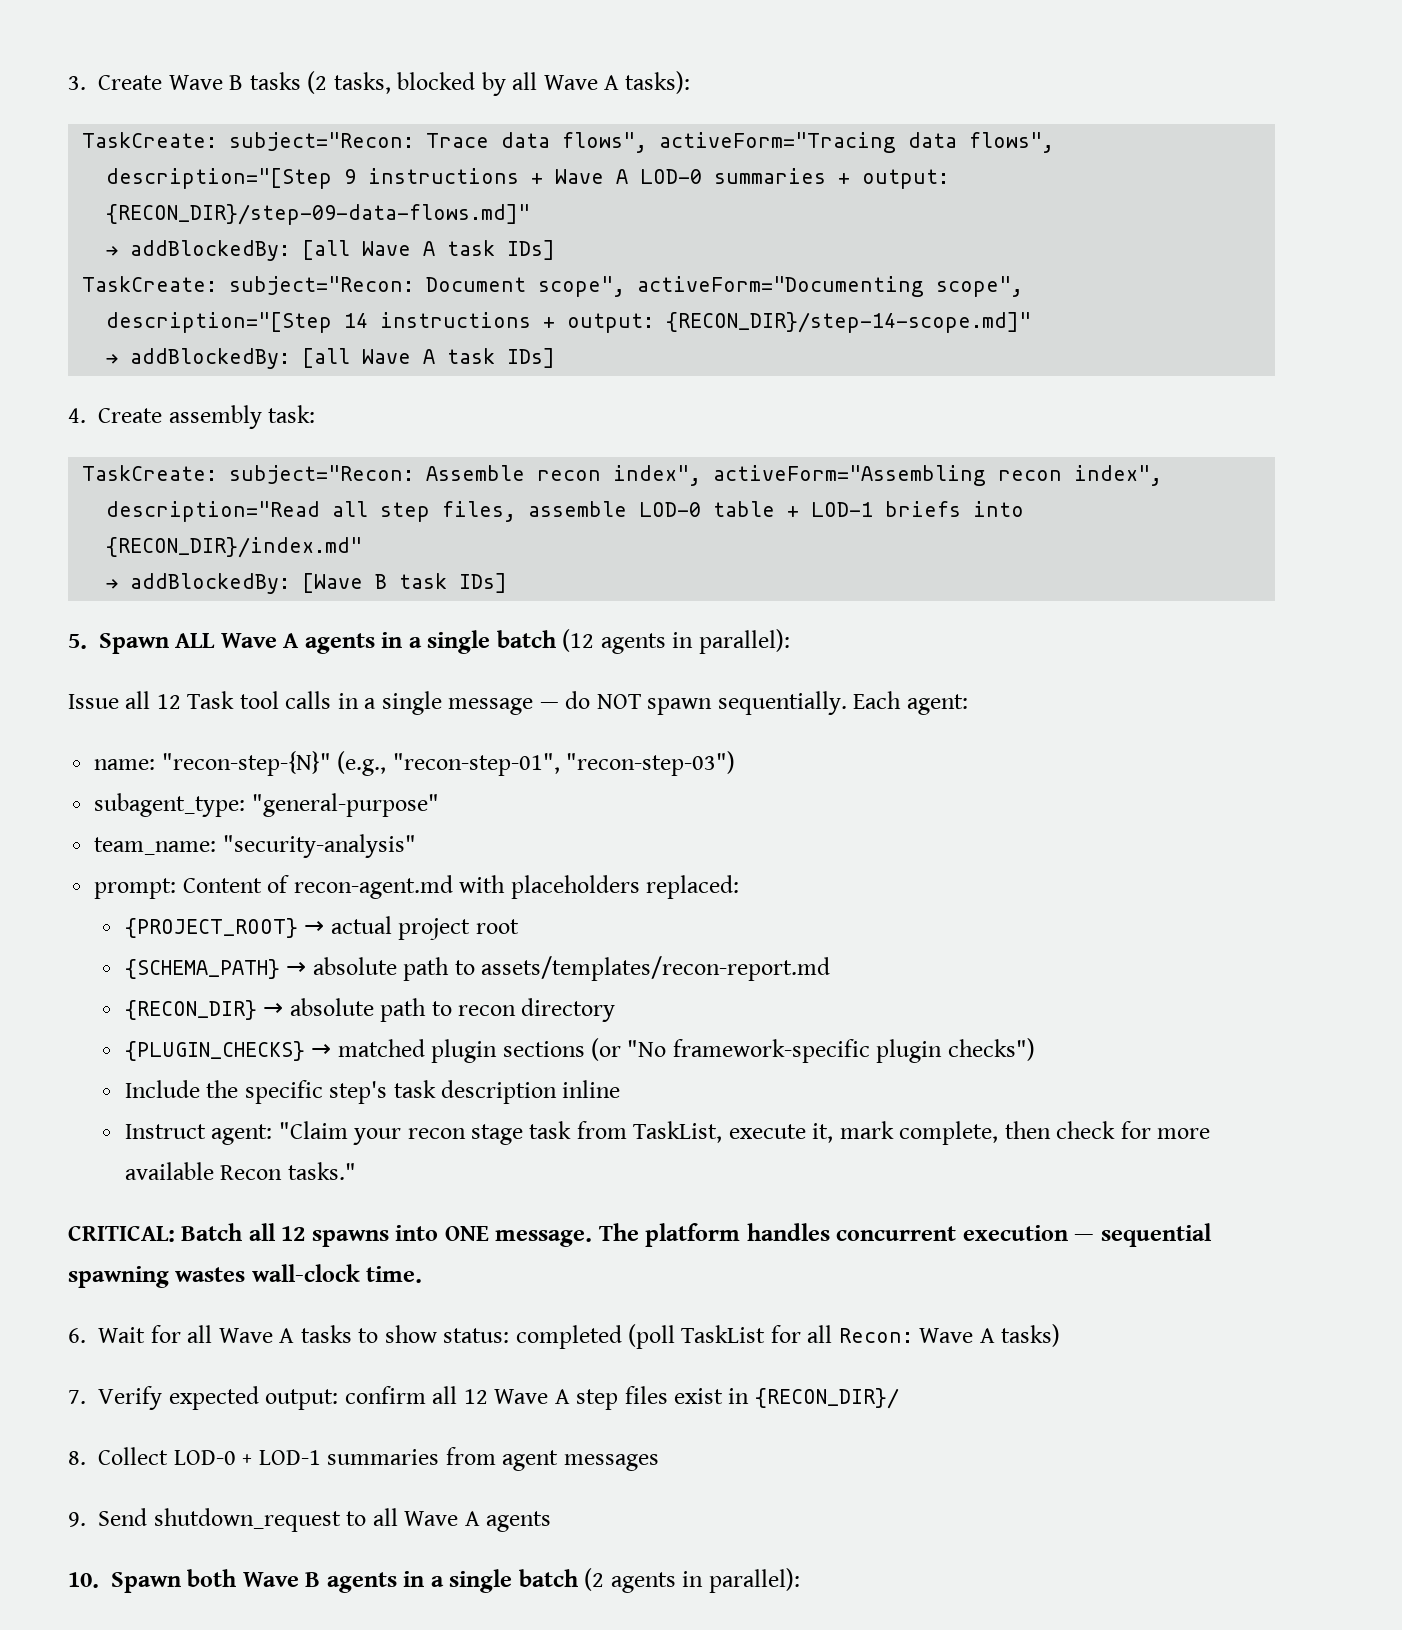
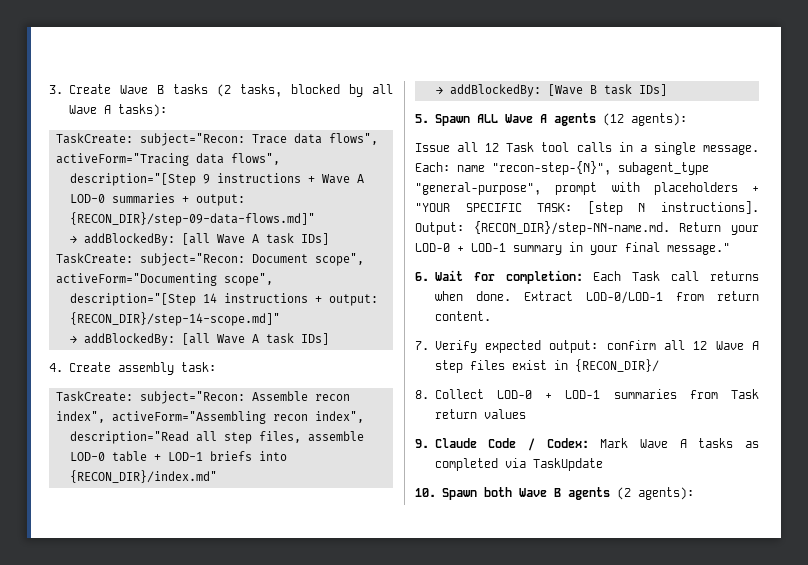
- 5. Spawn ALL Wave A agents in a single batch (12 agents in parallel):
+ 5. Spawn ALL Wave A agents (12 agents):
- Issue all 12 Task tool calls in a single message — do NOT spawn sequentially. Each agent:
- name: "recon-step-{N}" (e.g., "recon-step-01", "recon-step-03")
- subagent_type: "general-purpose"
- team_name: "security-analysis"
- prompt: Content of recon-agent.md with placeholders replaced:
- {PROJECT_ROOT} → actual project root
- {SCHEMA_PATH} → absolute path to assets/templates/recon-report.md
- {RECON_DIR} → absolute path to recon directory
- {PLUGIN_CHECKS} → matched plugin sections (or "No framework-specific plugin checks")
- Include the specific step's task description inline
- Instruct agent: "Claim your recon stage task from TaskList, execute it, mark complete, then check for more available Recon tasks."
- CRITICAL: Batch all 12 spawns into ONE message. The platform handles concurrent execution — sequential spawning wastes wall-clock time.
- 6. Wait for all Wave A tasks to show status: completed (poll TaskList for all Recon: Wave A tasks)
+ Issue all 12 Task tool calls in a single message. Each: name "recon-step-{N}", subagent_type "general-purpose", prompt with placeholders + "YOUR SPECIFIC TASK: [step N instructions]. Output: {RECON_DIR}/step-NN-name.md. Return your LOD-0 + LOD-1 summary in your final message."
+ 6. Wait for completion: Each Task call returns when done. Extract LOD-0/LOD-1 from return content.
- 8. Collect LOD-0 + LOD-1 summaries from agent messages
- 9. Send shutdown_request to all Wave A agents
+ 8. Collect LOD-0 + LOD-1 summaries from Task return values
+ 9. Claude Code / Codex: Mark Wave A tasks as completed via TaskUpdate
- 10. Spawn both Wave B agents in a single batch (2 agents in parallel):
+ 10. Spawn both Wave B agents (2 agents):

